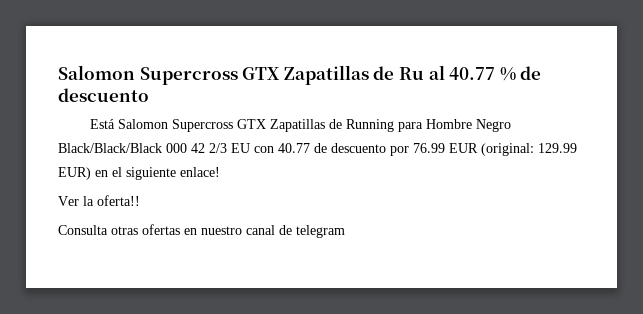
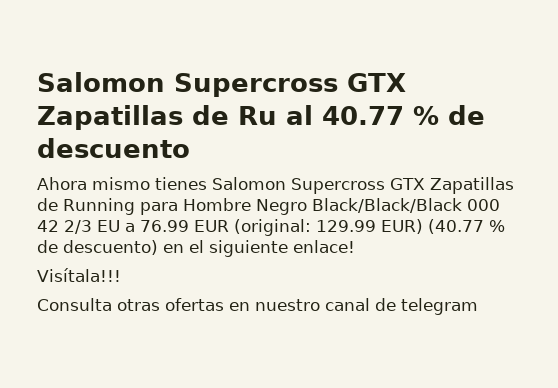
- Está Salomon Supercross GTX Zapatillas de Running para Hombre Negro Black/Black/Black 000 42 2/3 EU con 40.77 de descuento por 76.99 EUR (original: 129.99 EUR) en el siguiente enlace!
+ Ahora mismo tienes Salomon Supercross GTX Zapatillas de Running para Hombre Negro Black/Black/Black 000 42 2/3 EU a 76.99 EUR (original: 129.99 EUR) (40.77 % de descuento) en el siguiente enlace!
- Ver la oferta!!
+ Visítala!!!

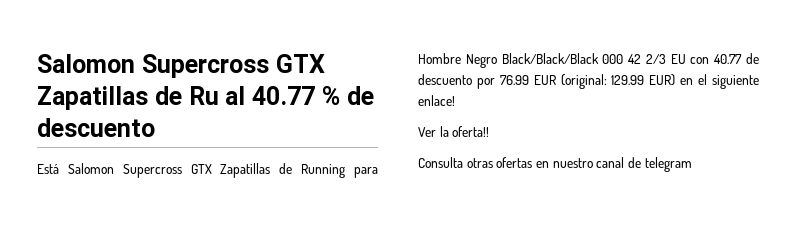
- Ahora mismo tienes Salomon Supercross GTX Zapatillas de Running para Hombre Negro Black/Black/Black 000 42 2/3 EU a 76.99 EUR (original: 129.99 EUR) (40.77 % de descuento) en el siguiente enlace!
+ Está Salomon Supercross GTX Zapatillas de Running para Hombre Negro Black/Black/Black 000 42 2/3 EU con 40.77 de descuento por 76.99 EUR (original: 129.99 EUR) en el siguiente enlace!
- Visítala!!!
+ Ver la oferta!!

